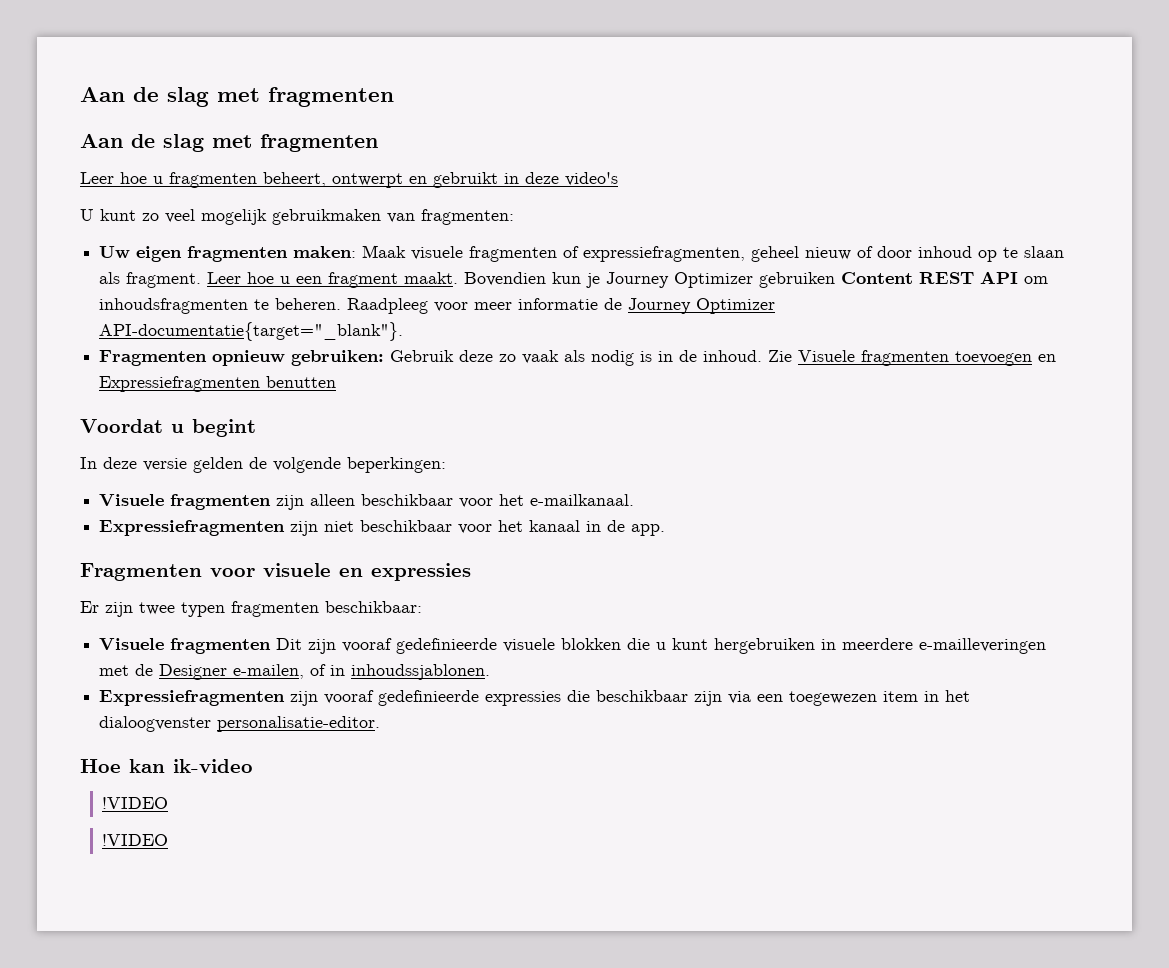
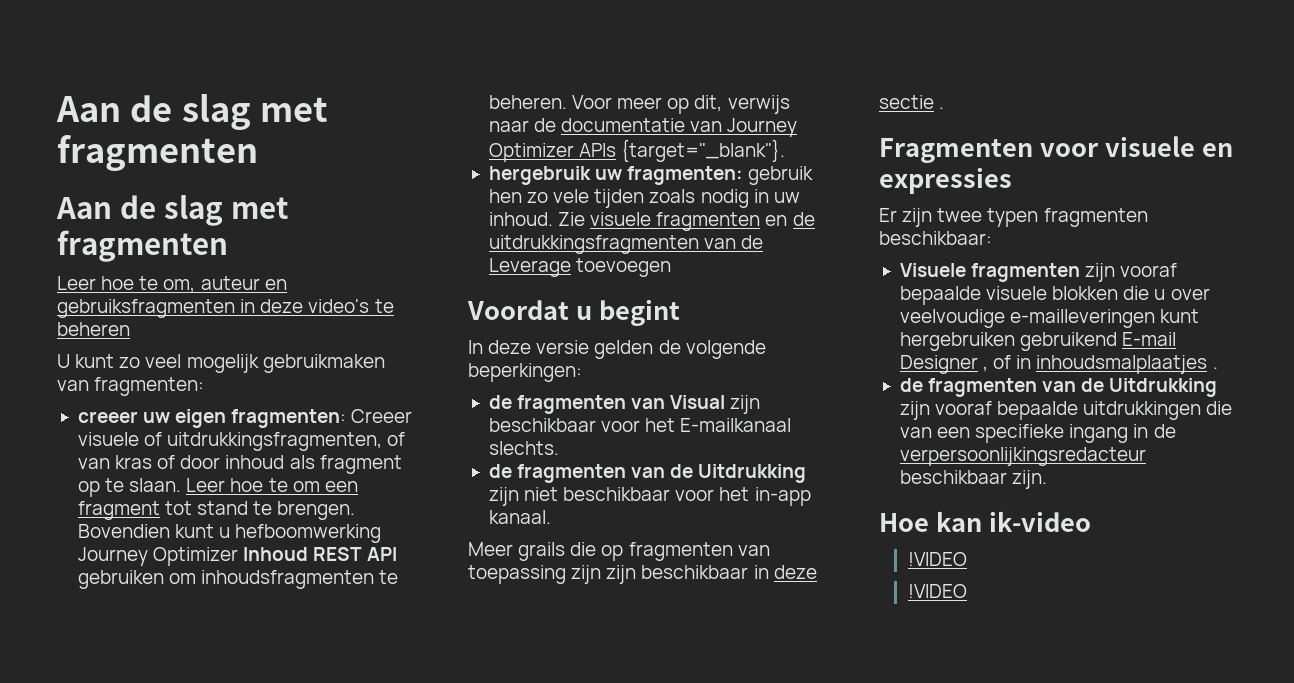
- Leer hoe u fragmenten beheert, ontwerpt en gebruikt in deze video's
+ Leer hoe te om, auteur en gebruiksfragmenten in deze video's te beheren
- Uw eigen fragmenten maken: Maak visuele fragmenten of expressiefragmenten, geheel nieuw of door inhoud op te slaan als fragment. Leer hoe u een fragment maakt. Bovendien kun je Journey Optimizer gebruiken Content REST API om inhoudsfragmenten te beheren.
+ creeer uw eigen fragmenten: Creeer visuele of uitdrukkingsfragmenten, of van kras of door inhoud als fragment op te slaan. Leer hoe te om een fragment tot stand te brengen. Bovendien kunt u hefboomwerking Journey Optimizer Inhoud REST API gebruiken om inhoudsfragmenten te beheren.
- Raadpleeg voor meer informatie de Journey Optimizer API-documentatie{target="_blank"}.
- Fragmenten opnieuw gebruiken: Gebruik deze zo vaak als nodig is in de inhoud. Zie Visuele fragmenten toevoegen en Expressiefragmenten benutten
+ Voor meer op dit, verwijs naar de documentatie van Journey Optimizer APIs {target="_blank"}.
+ hergebruik uw fragmenten: gebruik hen zo vele tijden zoals nodig in uw inhoud. Zie visuele fragmenten en de uitdrukkingsfragmenten van de Leverage toevoegen
- Visuele fragmenten zijn alleen beschikbaar voor het e-mailkanaal.
- Expressiefragmenten zijn niet beschikbaar voor het kanaal in de app.
+ de fragmenten van Visual zijn beschikbaar voor het E-mailkanaal slechts.
+ de fragmenten van de Uitdrukking zijn niet beschikbaar voor het in-app kanaal.
+ Meer grails die op fragmenten van toepassing zijn zijn beschikbaar in deze sectie .
- Visuele fragmenten Dit zijn vooraf gedefinieerde visuele blokken die u kunt hergebruiken in meerdere e-mailleveringen met de Designer e-mailen, of in inhoudssjablonen.
- Expressiefragmenten zijn vooraf gedefinieerde expressies die beschikbaar zijn via een toegewezen item in het dialoogvenster personalisatie-editor.
+ Visuele fragmenten zijn vooraf bepaalde visuele blokken die u over veelvoudige e-mailleveringen kunt hergebruiken gebruikend E-mail Designer , of in inhoudsmalplaatjes .
+ de fragmenten van de Uitdrukking zijn vooraf bepaalde uitdrukkingen die van een specifieke ingang in de verpersoonlijkingsredacteur beschikbaar zijn.

